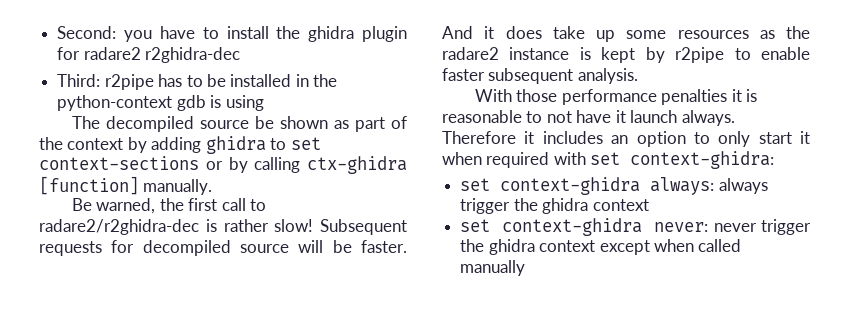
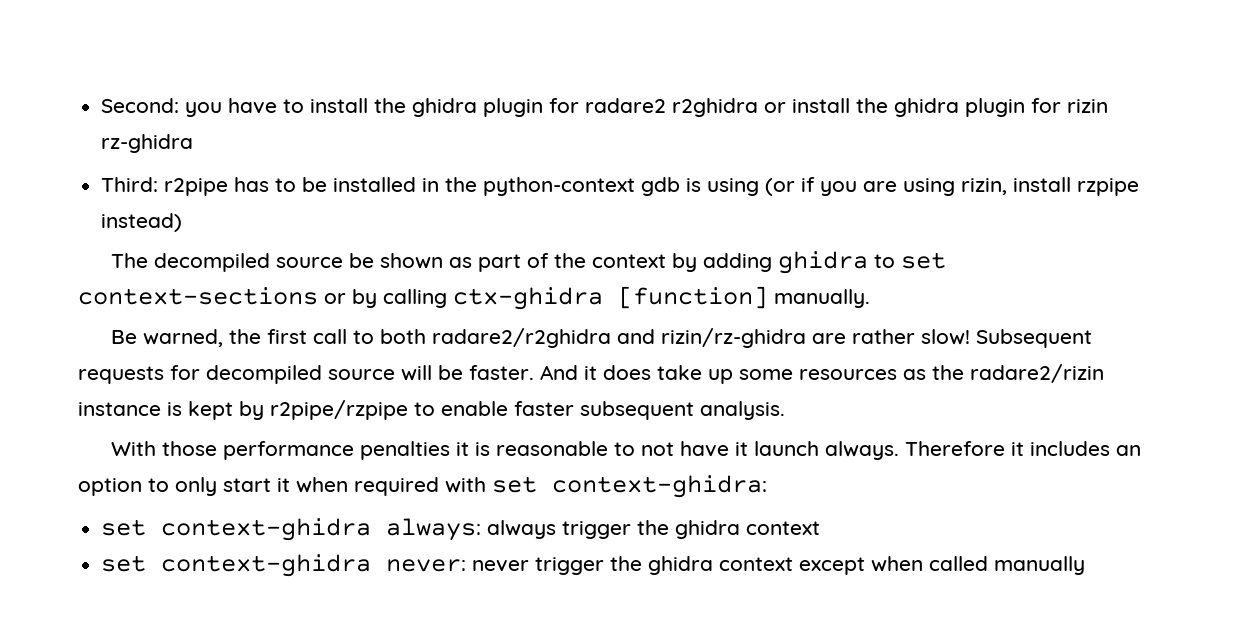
- Second: you have to install the ghidra plugin for radare2 r2ghidra-dec
+ Second: you have to install the ghidra plugin for radare2 r2ghidra or install the ghidra plugin for rizin rz-ghidra
- Third: r2pipe has to be installed in the python-context gdb is using
+ Third: r2pipe has to be installed in the python-context gdb is using (or if you are using rizin, install rzpipe instead)
- Be warned, the first call to radare2/r2ghidra-dec is rather slow!
+ Be warned, the first call to both radare2/r2ghidra and rizin/rz-ghidra are rather slow!
- And it does take up some resources as the radare2 instance is kept by r2pipe to enable faster subsequent analysis.
+ And it does take up some resources as the radare2/rizin instance is kept by r2pipe/rzpipe to enable faster subsequent analysis.

